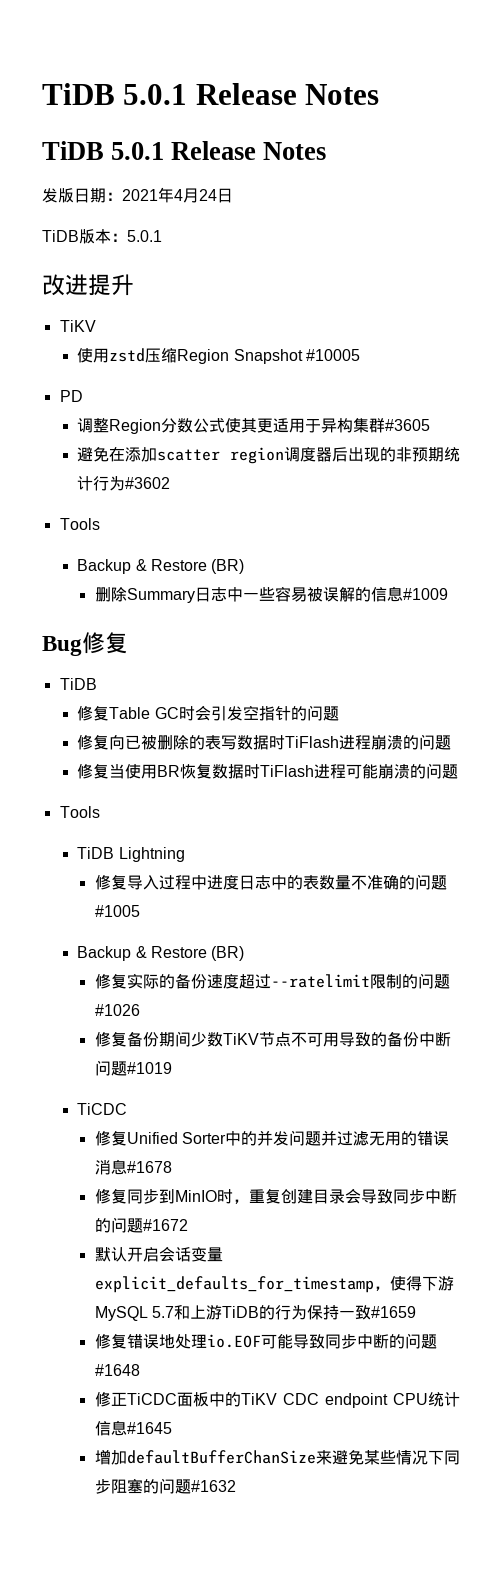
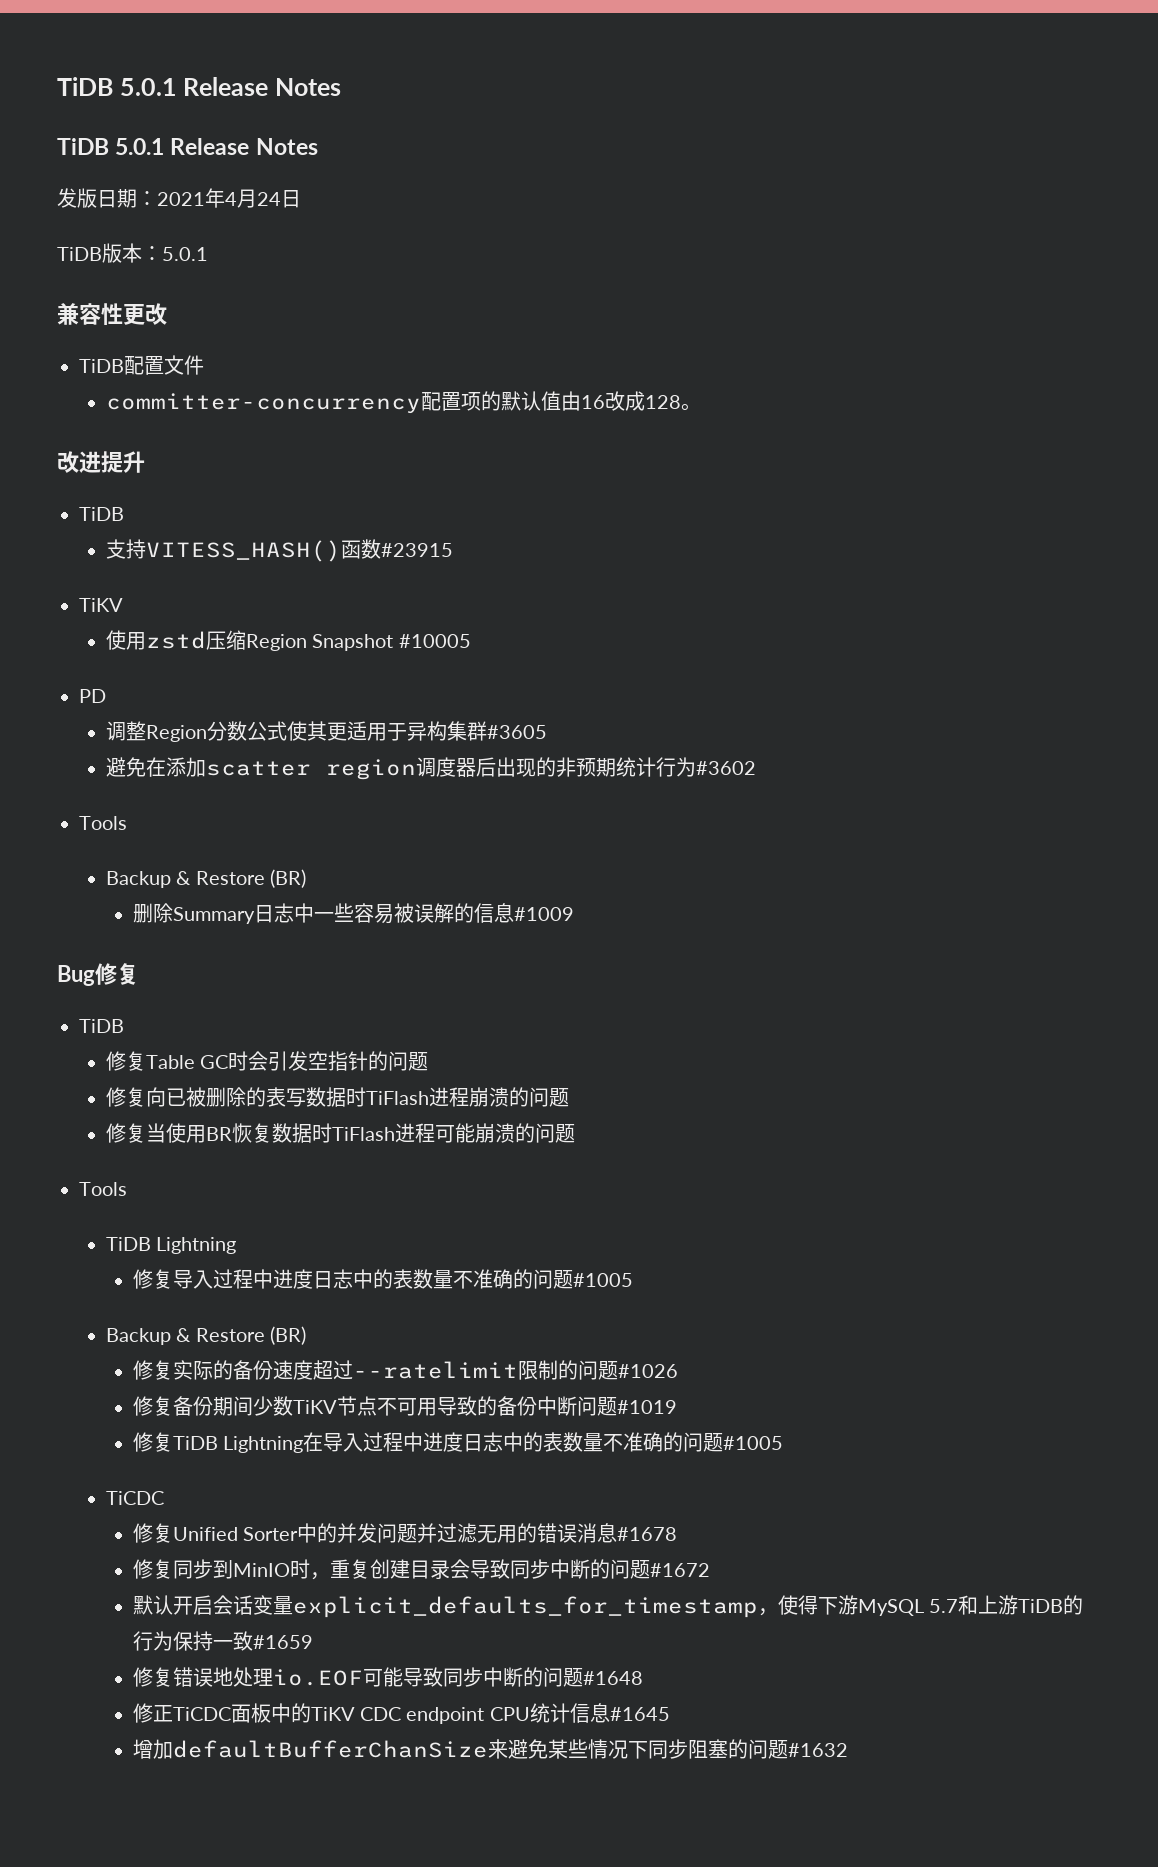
+ 兼容性更改
+ TiDB配置文件
+ committer-concurrency配置项的默认值由16改成128。
  改进提升
+ TiDB
+ 支持VITESS_HASH()函数#23915
+ 修复TiDB Lightning在导入过程中进度日志中的表数量不准确的问题#1005

